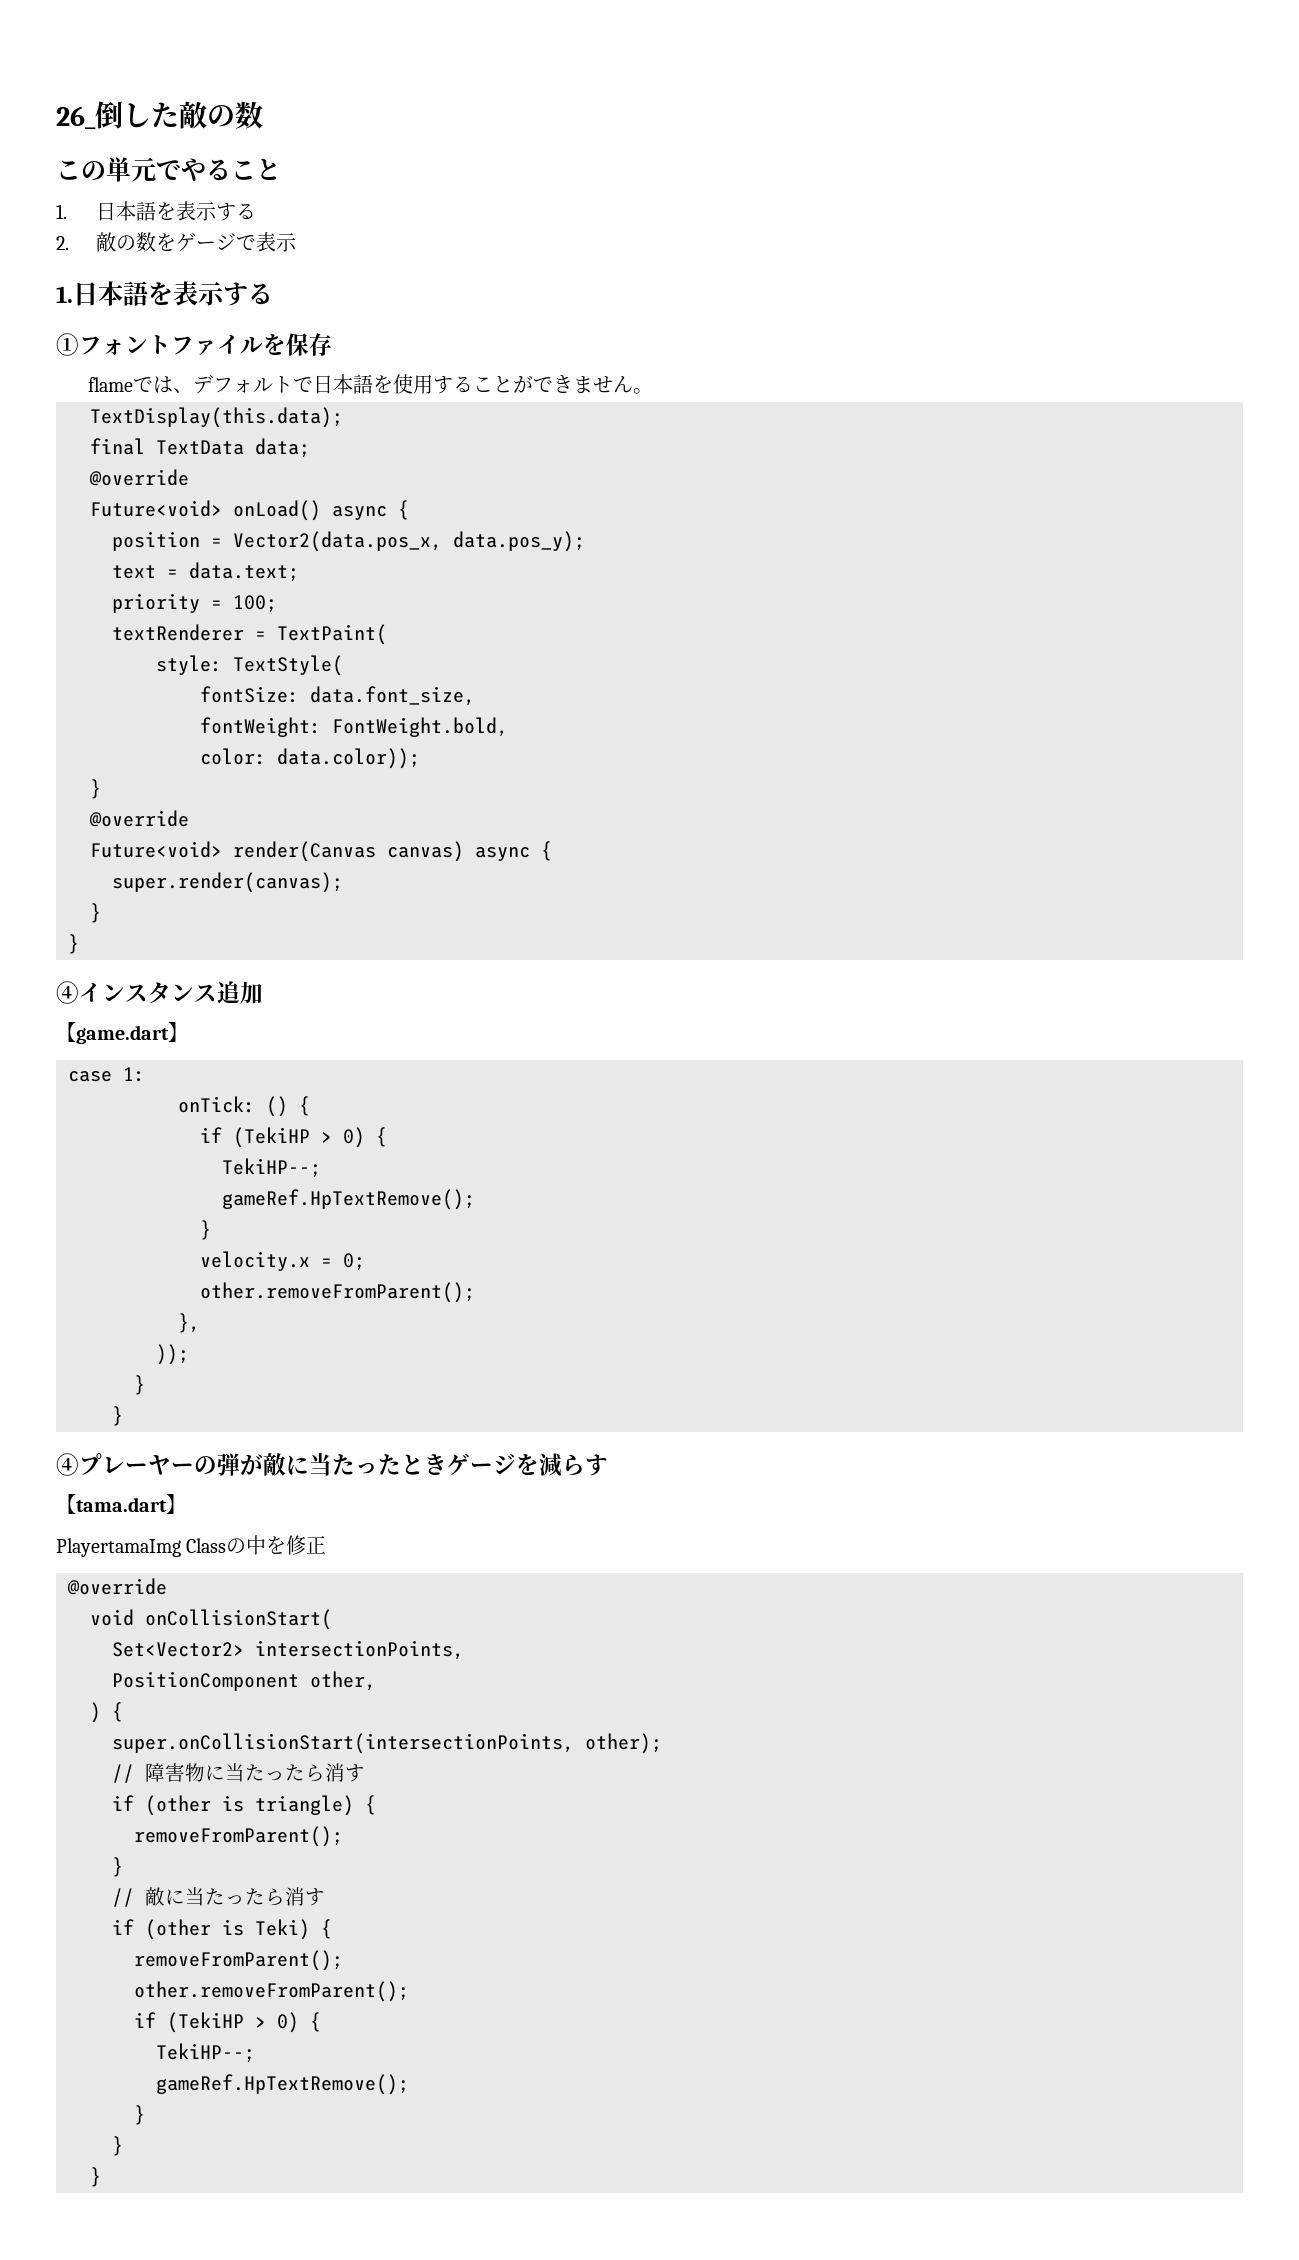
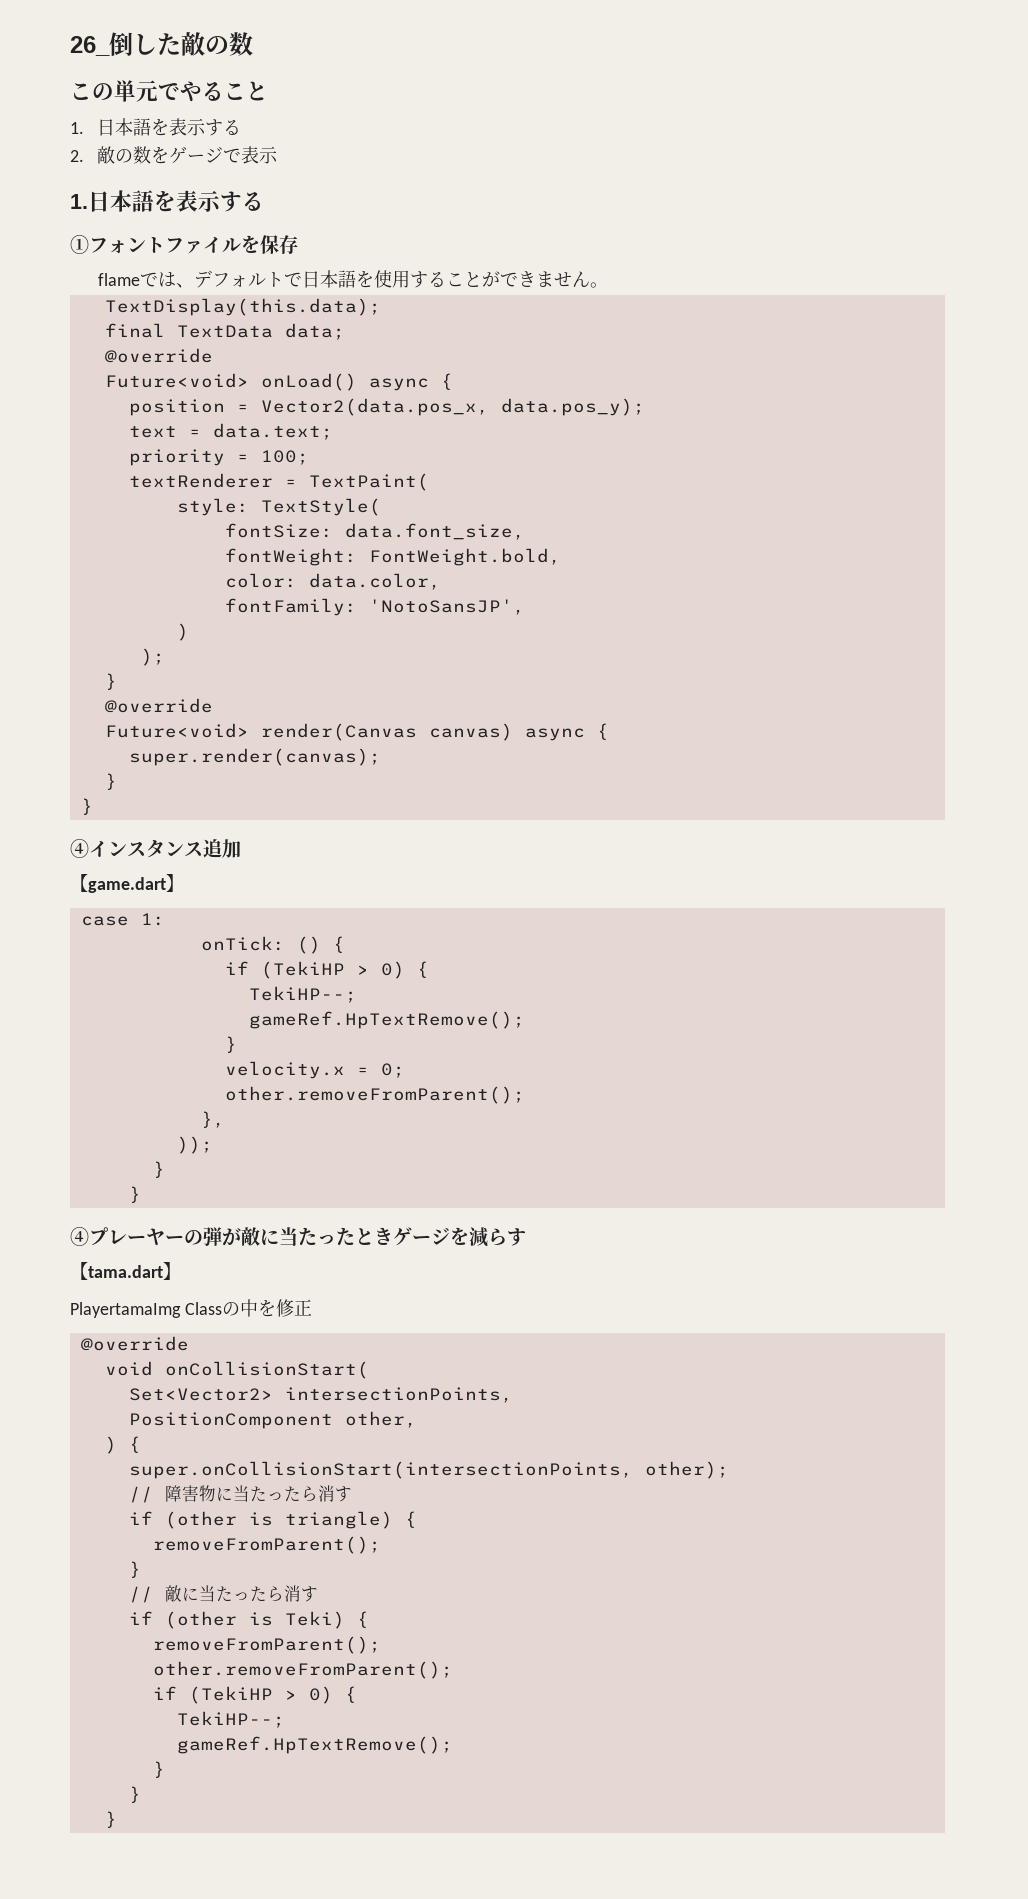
- color: data.color));
+ color: data.color,
+ fontFamily: 'NotoSansJP',
+ )
+ );

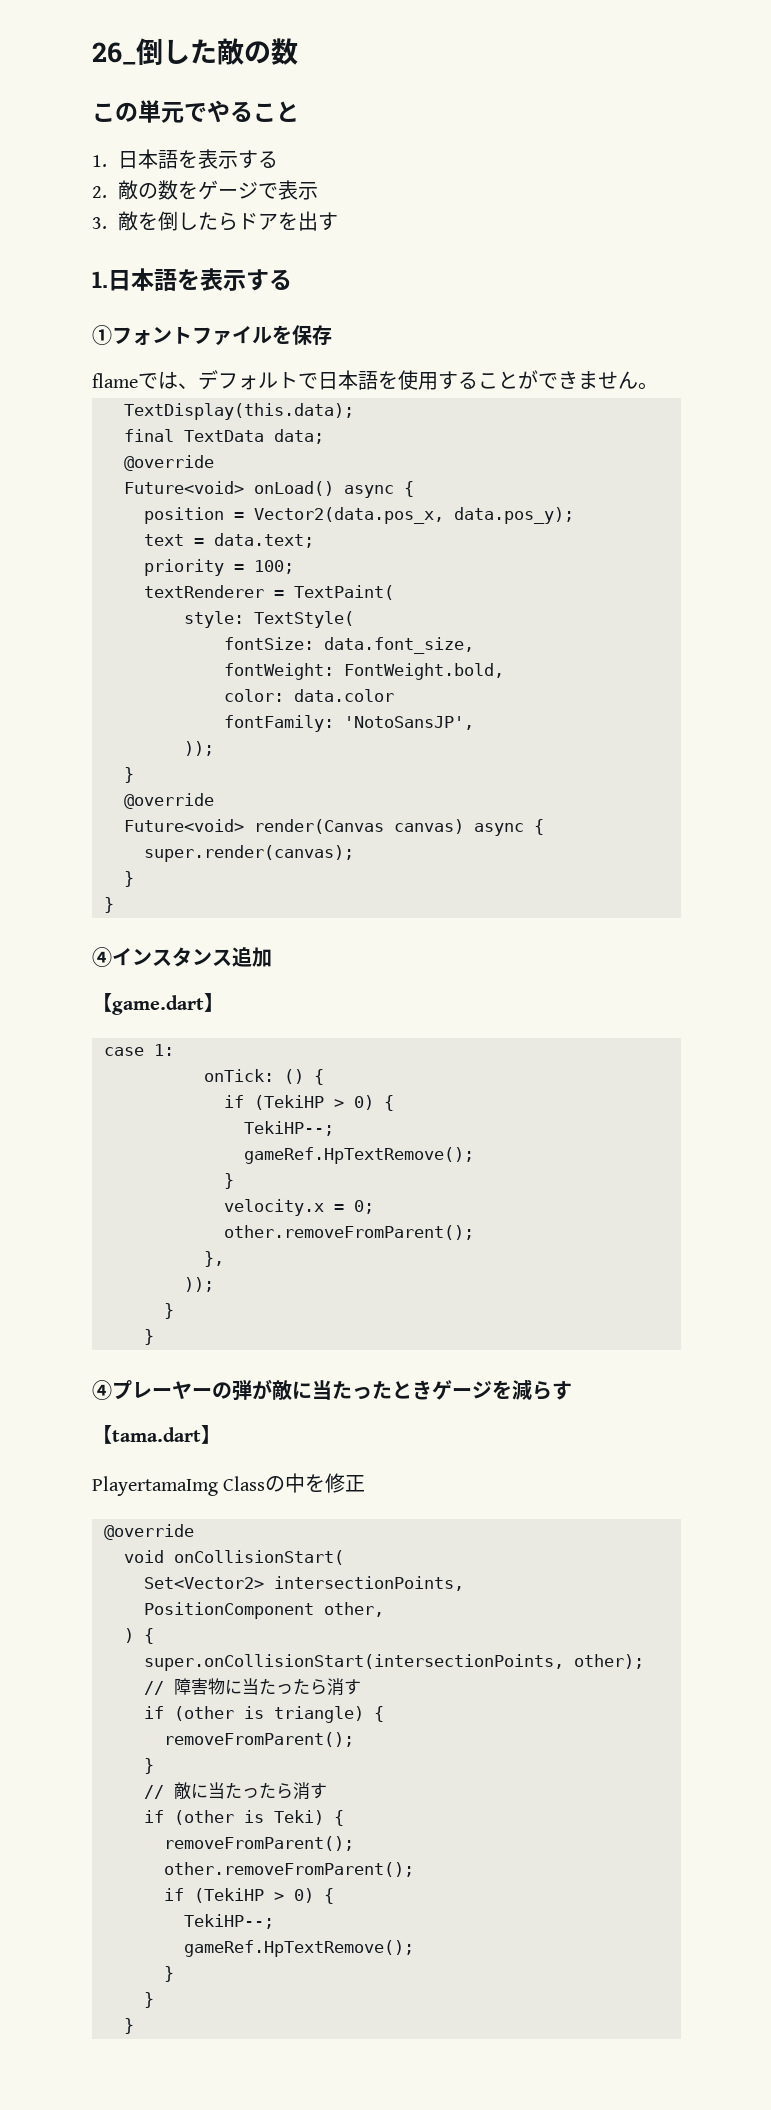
+ 3.敵を倒したらドアを出す
- color: data.color,
+ color: data.color
  fontFamily: 'NotoSansJP',
- )
- );
+ ));

